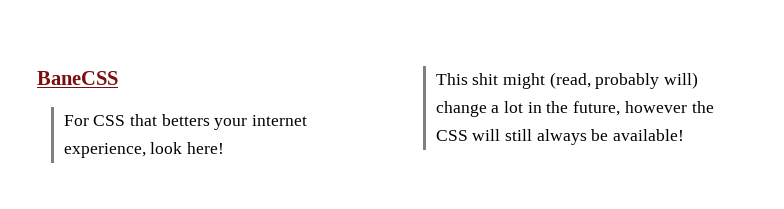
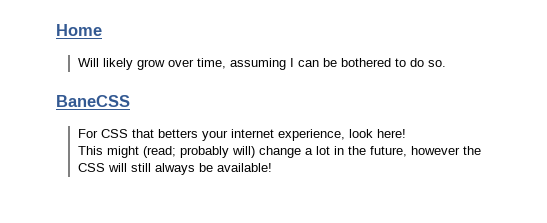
+ Home
+ Will likely grow over time, assuming I can be bothered to do so.
- This shit might (read, probably will) change a lot in the future, however the CSS will still always be available!
+ This might (read; probably will) change a lot in the future, however the CSS will still always be available!

